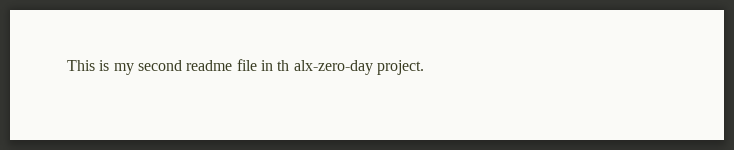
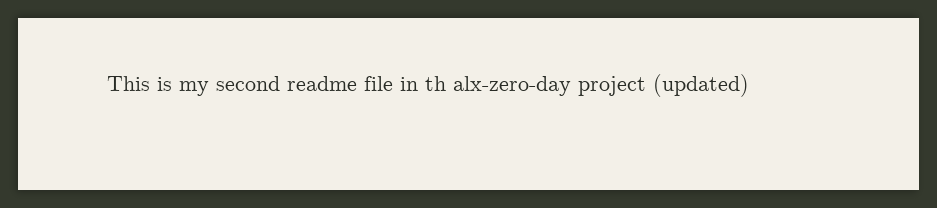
- This is my second readme file in th alx-zero-day project.
+ This is my second readme file in th alx-zero-day project (updated)

